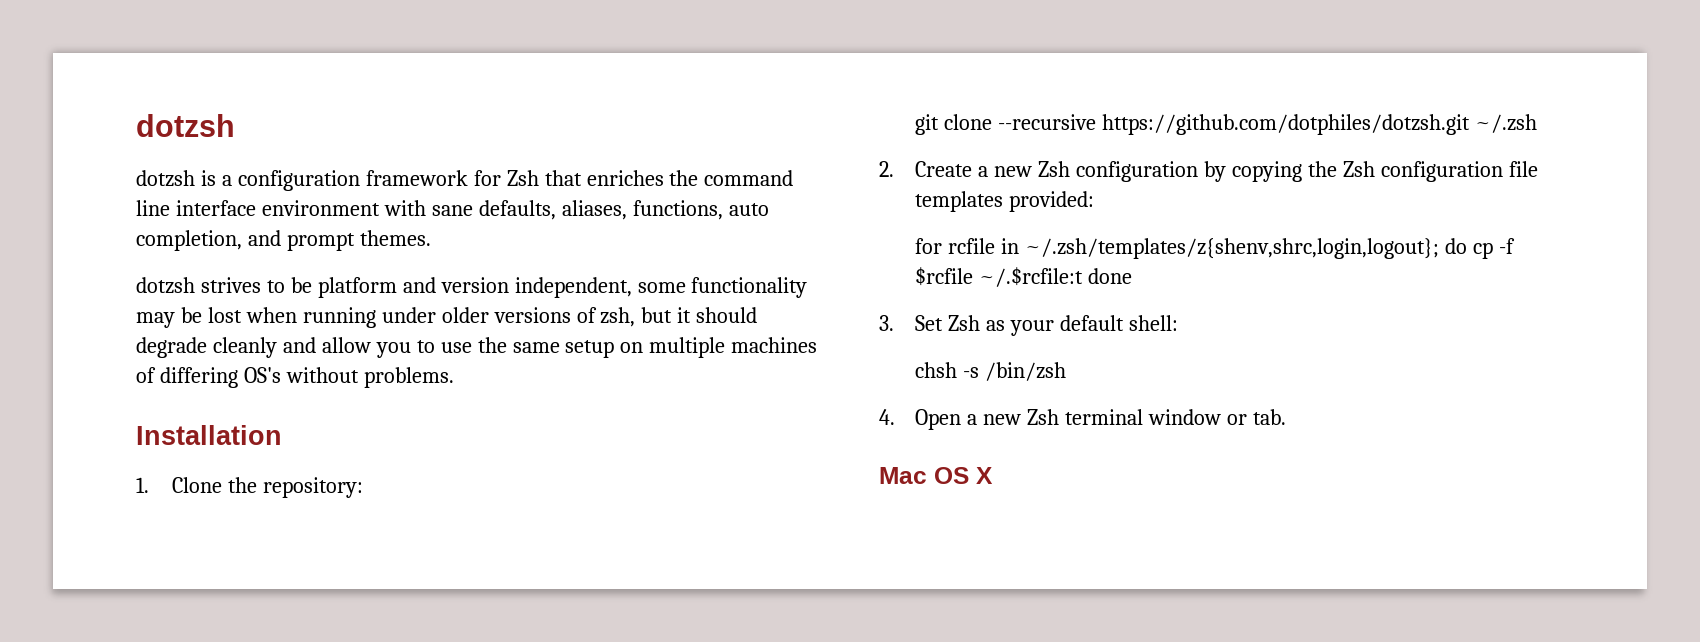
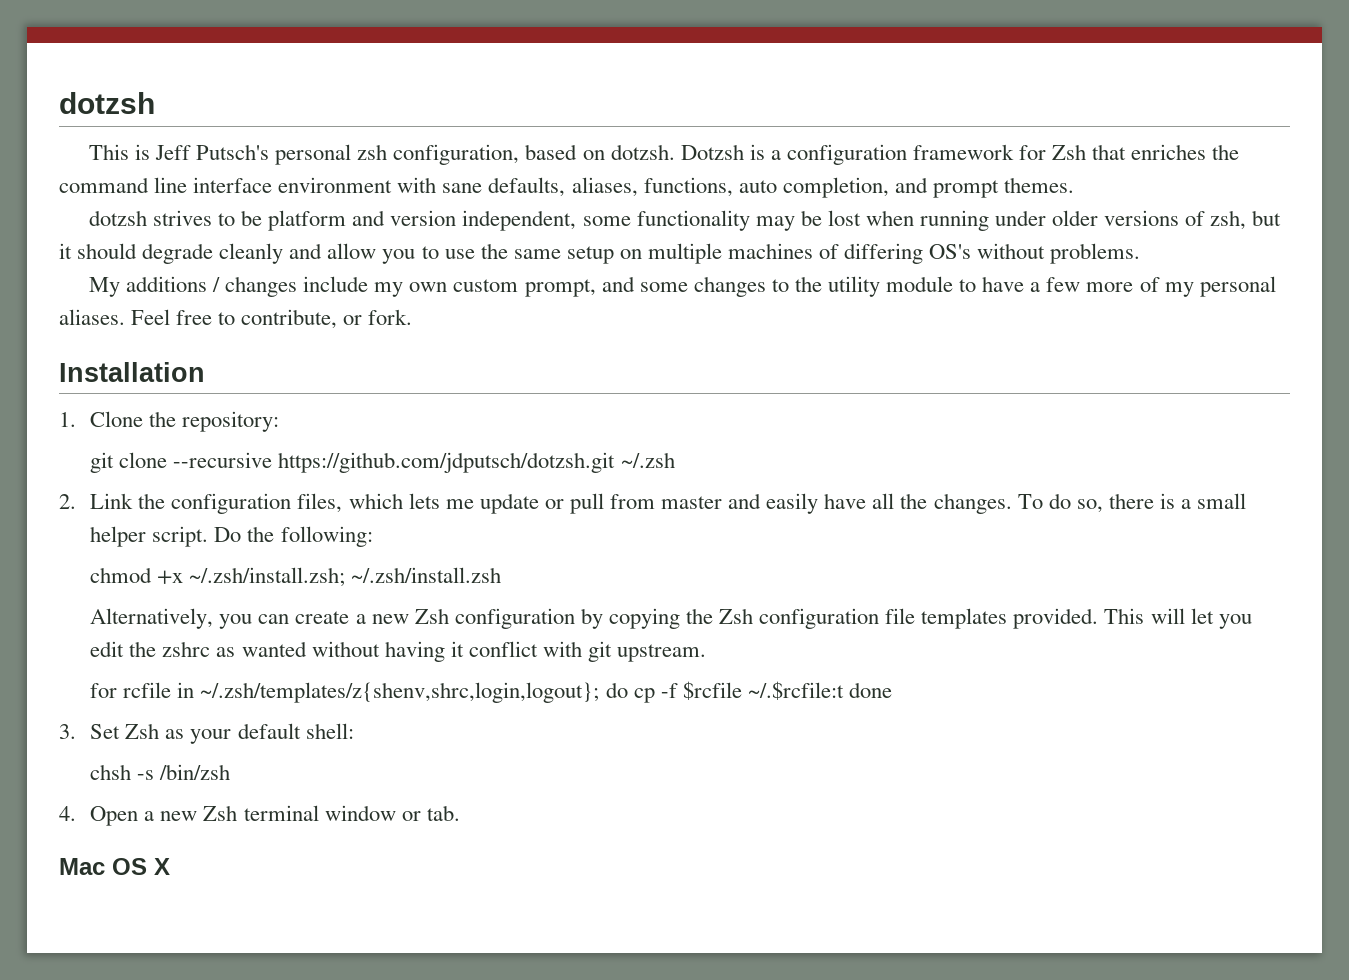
- dotzsh is a configuration framework for Zsh that enriches the command line interface environment with sane defaults, aliases, functions, auto completion, and prompt themes.
+ This is Jeff Putsch's personal zsh configuration, based on dotzsh. Dotzsh is a configuration framework for Zsh that enriches the command line interface environment with sane defaults, aliases, functions, auto completion, and prompt themes.
+ My additions / changes include my own custom prompt, and some changes to the utility module to have a few more of my personal aliases. Feel free to contribute, or fork.
- git clone --recursive https://github.com/dotphiles/dotzsh.git ~/.zsh
+ git clone --recursive https://github.com/jdputsch/dotzsh.git ~/.zsh
- 2. Create a new Zsh configuration by copying the Zsh configuration file templates provided:
+ 2. Link the configuration files, which lets me update or pull from master and easily have all the changes. To do so, there is a small helper script. Do the following:
+ chmod +x ~/.zsh/install.zsh; ~/.zsh/install.zsh
+ Alternatively, you can create a new Zsh configuration by copying the Zsh configuration file templates provided. This will let you edit the zshrc as wanted without having it conflict with git upstream.

